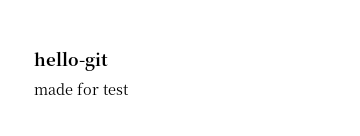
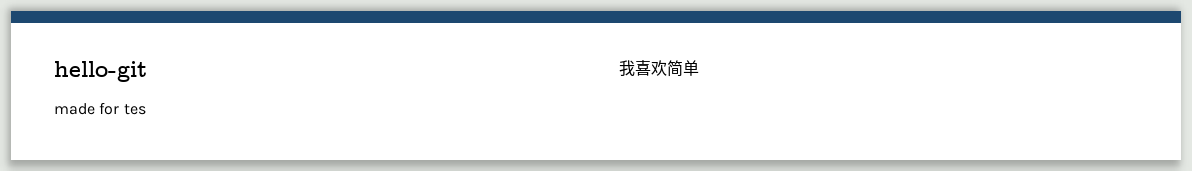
- made for test
+ made for tes
+ 我喜欢简单

